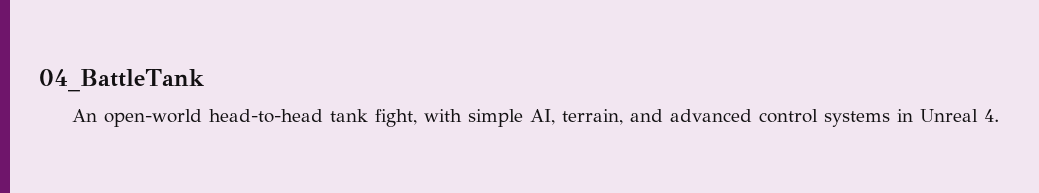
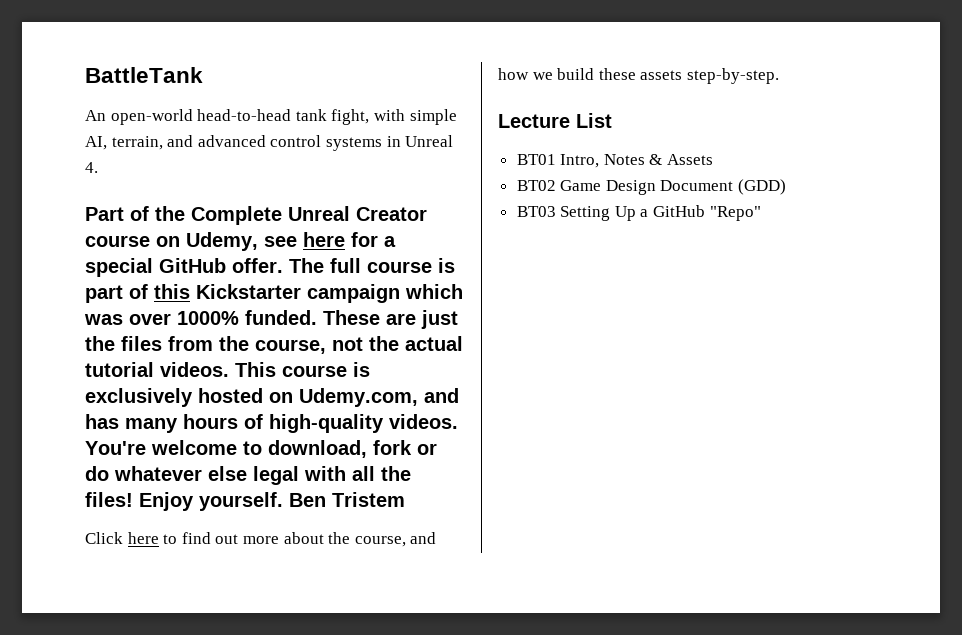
- 04_BattleTank
+ BattleTank
+ Part of the Complete Unreal Creator course on Udemy, see here for a special GitHub offer. The full course is part of this Kickstarter campaign which was over 1000% funded. These are just the files from the course, not the actual tutorial videos. This course is exclusively hosted on Udemy.com, and has many hours of high-quality videos. You're welcome to download, fork or do whatever else legal with all the files! Enjoy yourself. Ben Tristem
+ Click here to find out more about the course, and how we build these assets step-by-step.
+ Lecture List
+ BT01 Intro, Notes & Assets
+ BT02 Game Design Document (GDD)
+ BT03 Setting Up a GitHub "Repo"

